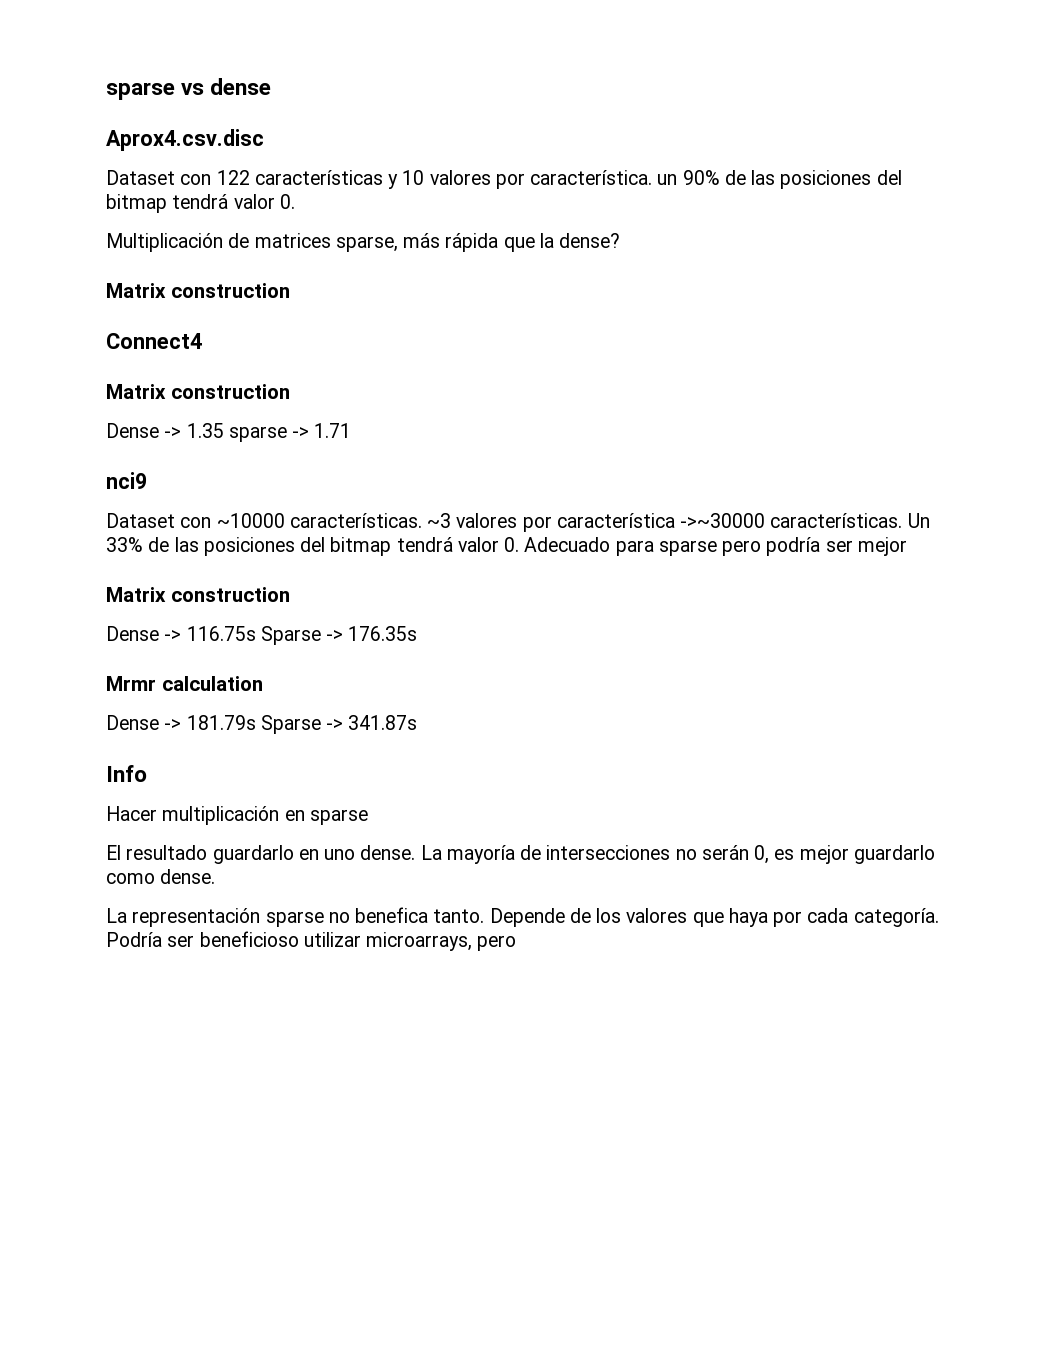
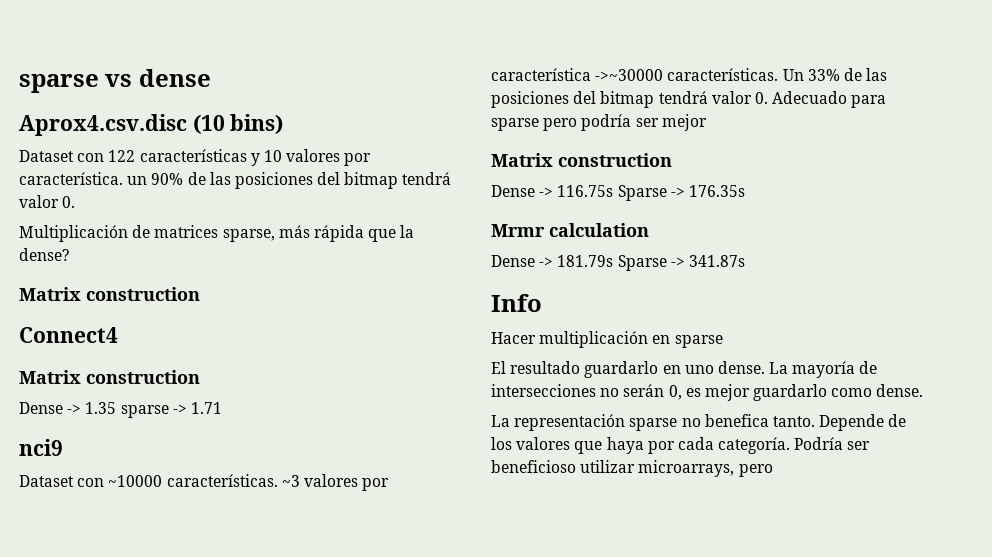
- Aprox4.csv.disc
+ Aprox4.csv.disc (10 bins)

